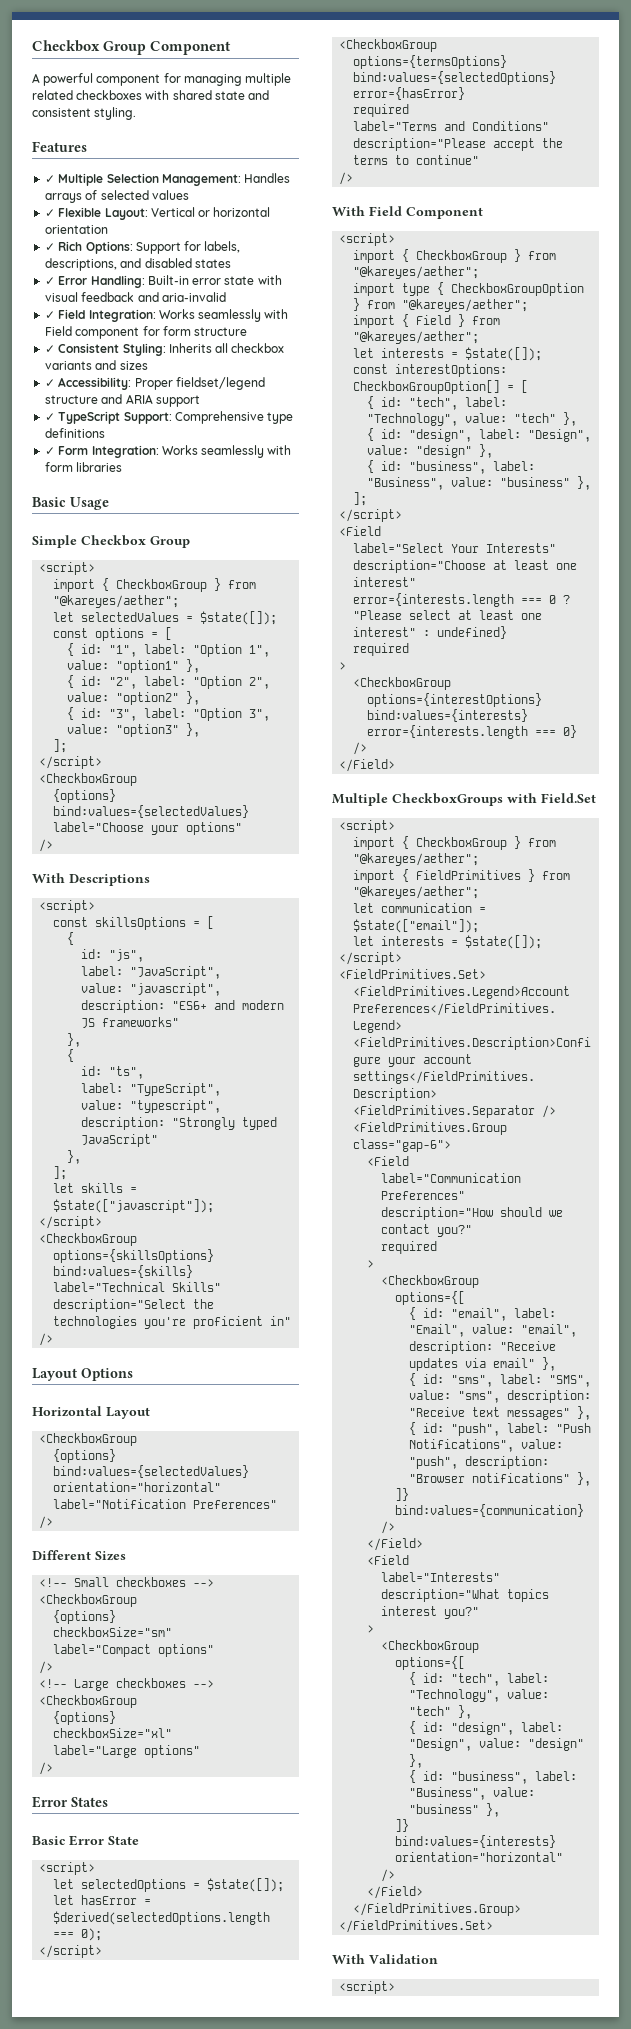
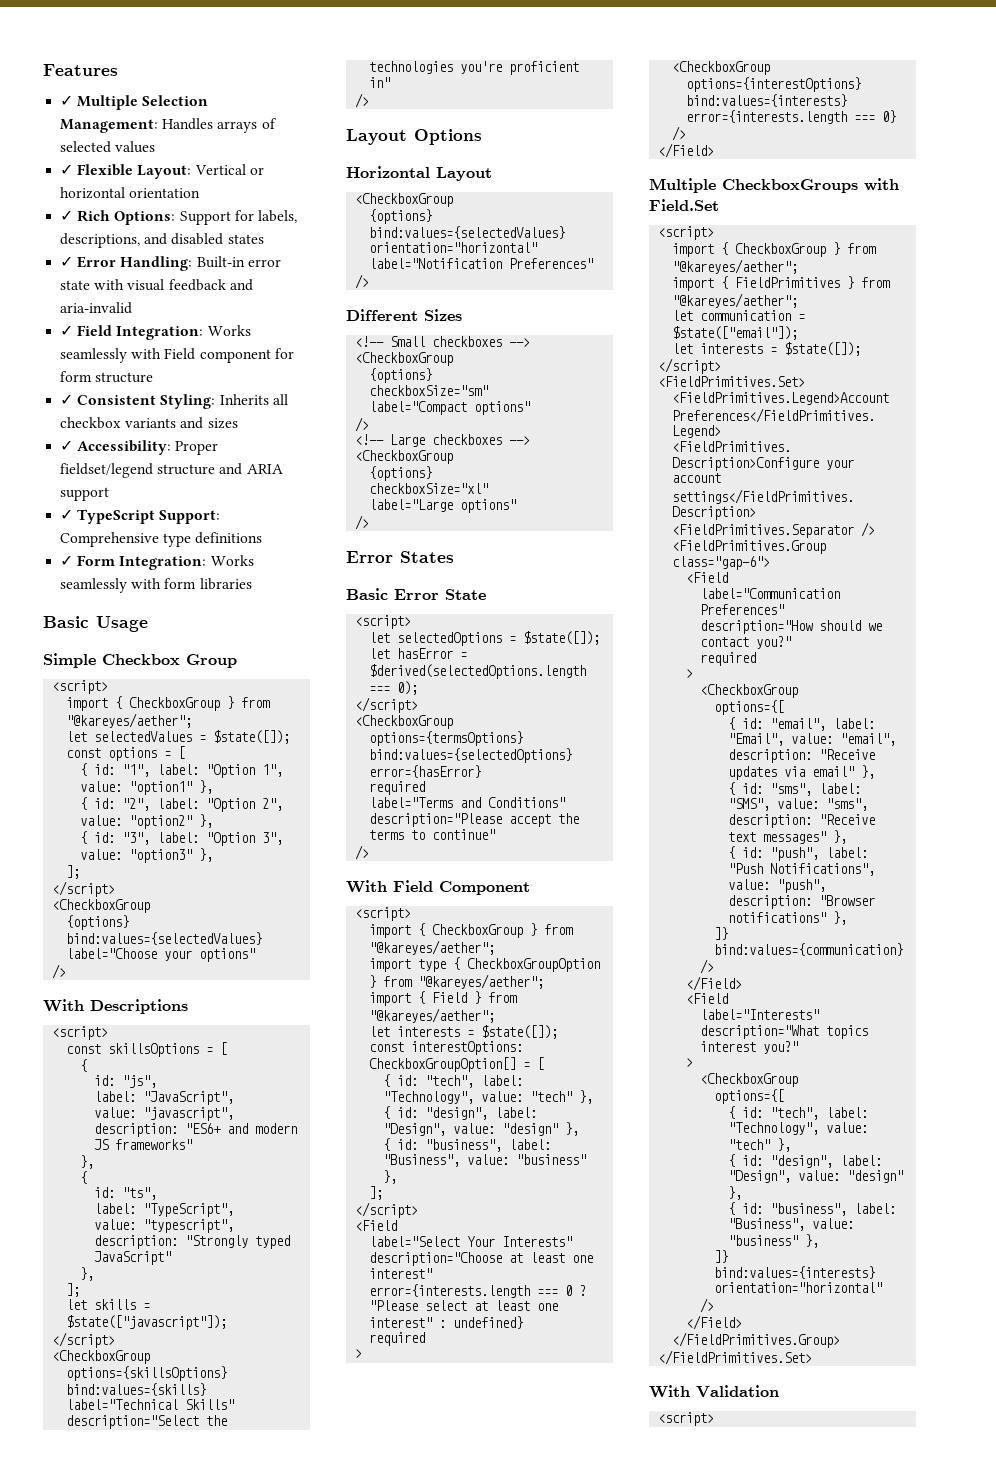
- Checkbox Group Component
- A powerful component for managing multiple related checkboxes with shared state and consistent styling.

